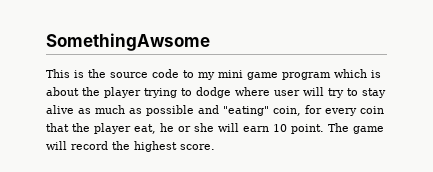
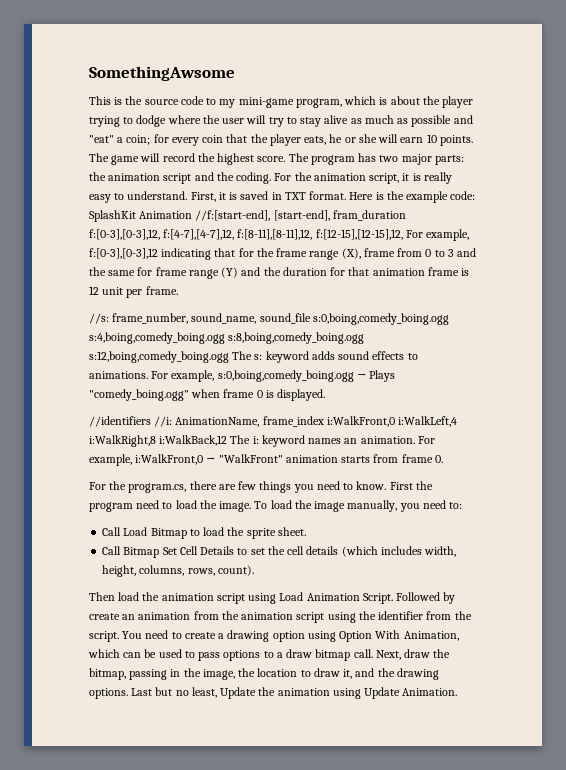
- This is the source code to my mini game program which is about the player trying to dodge where user will try to stay alive as much as possible and "eating" coin, for every coin that the player eat, he or she will earn 10 point.
+ This is the source code to my mini-game program, which is about the player trying to dodge where the user will try to stay alive as much as possible and "eat" a coin; for every coin that the player eats, he or she will earn 10 points.
+ The program has two major parts: the animation script and the coding. For the animation script, it is really easy to understand. First, it is saved in TXT format. Here is the example code: SplashKit Animation //f:[start-end], [start-end], fram_duration f:[0-3],[0-3],12, f:[4-7],[4-7],12, f:[8-11],[8-11],12, f:[12-15],[12-15],12, For example, f:[0-3],[0-3],12 indicating that for the frame range (X), frame from 0 to 3 and the same for frame range (Y) and the duration for that animation frame is 12 unit per frame.
+ //s: frame_number, sound_name, sound_file s:0,boing,comedy_boing.ogg s:4,boing,comedy_boing.ogg s:8,boing,comedy_boing.ogg s:12,boing,comedy_boing.ogg The s: keyword adds sound effects to animations. For example, s:0,boing,comedy_boing.ogg → Plays "comedy_boing.ogg" when frame 0 is displayed.
+ //identifiers //i: AnimationName, frame_index i:WalkFront,0 i:WalkLeft,4 i:WalkRight,8 i:WalkBack,12 The i: keyword names an animation. For example, i:WalkFront,0 → "WalkFront" animation starts from frame 0.
+ For the program.cs, there are few things you need to know. First the program need to load the image. To load the image manually, you need to:
+ Call Load Bitmap to load the sprite sheet.
+ Call Bitmap Set Cell Details to set the cell details (which includes width, height, columns, rows, count).
+ Then load the animation script using Load Animation Script. Followed by create an animation from the animation script using the identifier from the script. You need to create a drawing option using Option With Animation, which can be used to pass options to a draw bitmap call. Next, draw the bitmap, passing in the image, the location to draw it, and the drawing options. Last but no least, Update the animation using Update Animation.

